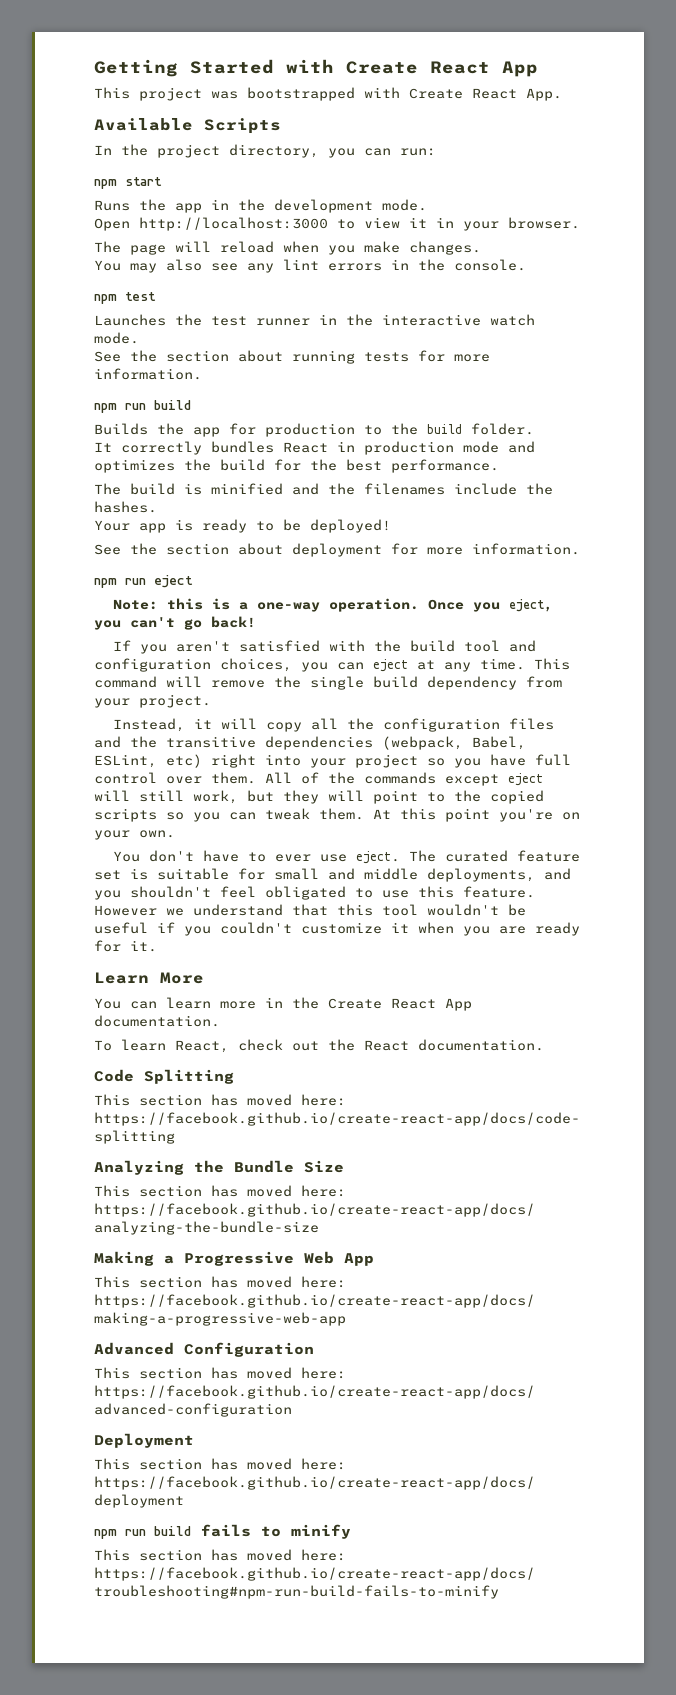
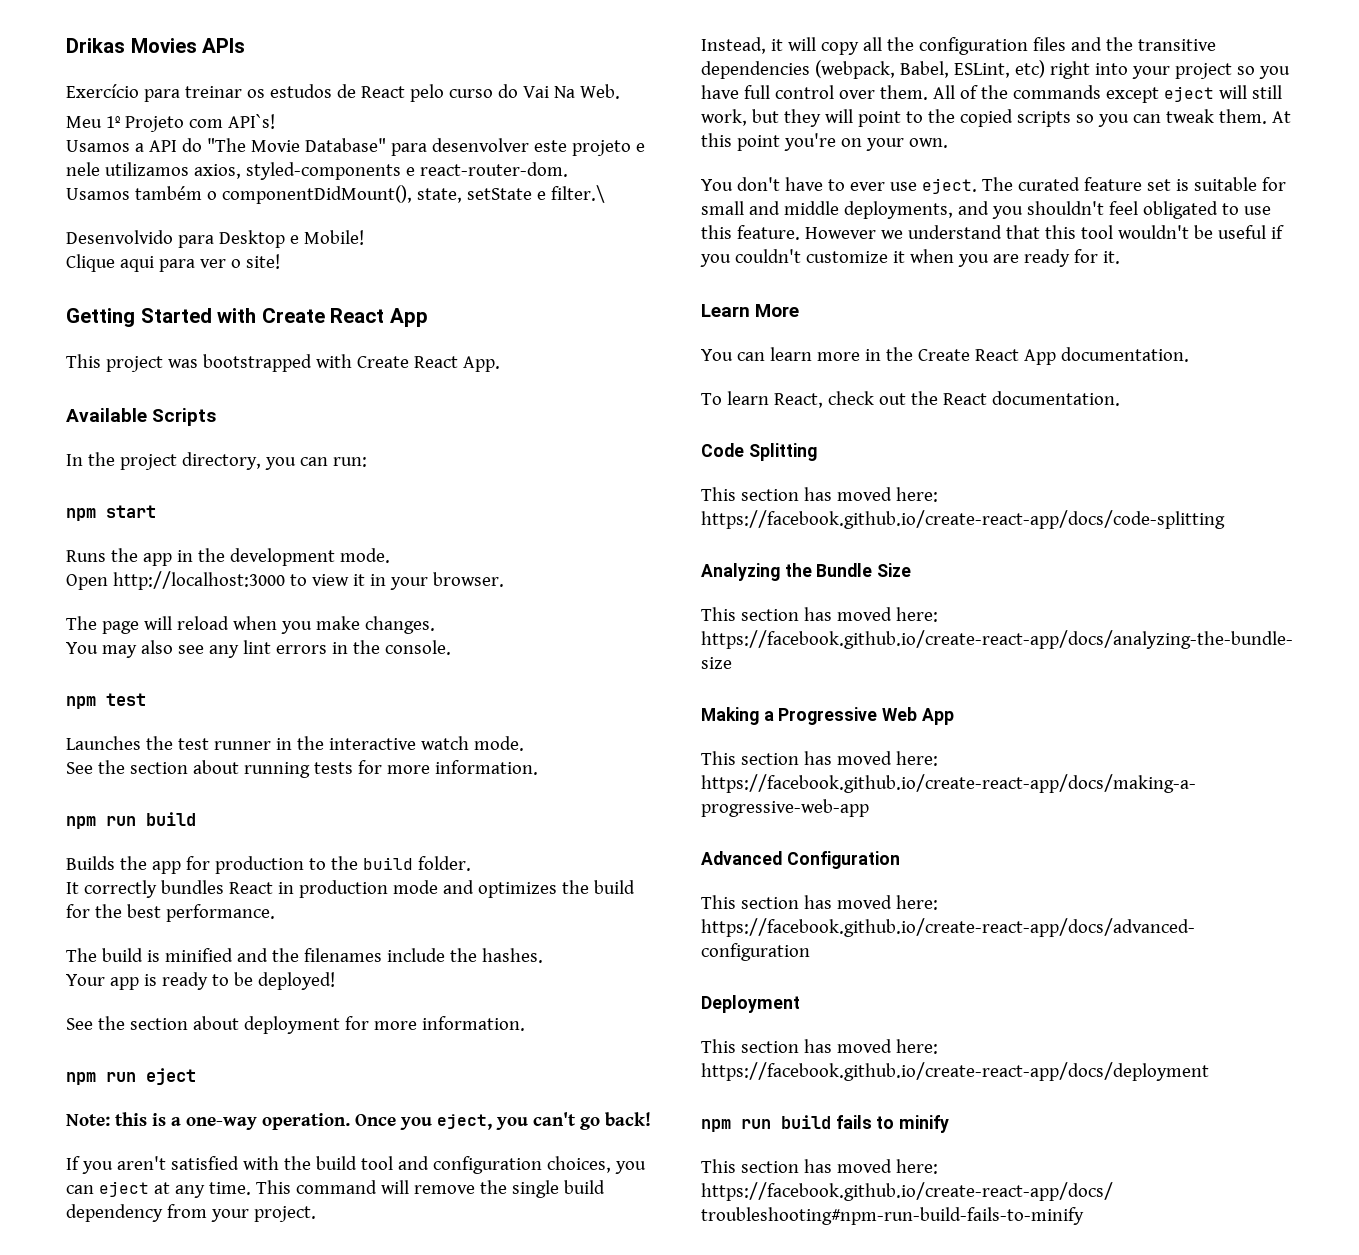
+ Drikas Movies APIs
+ Exercício para treinar os estudos de React pelo curso do Vai Na Web.
+ Meu 1º Projeto com API`s!
+ Usamos a API do "The Movie Database" para desenvolver este projeto e nele utilizamos axios, styled-components e react-router-dom.
+ Usamos também o componentDidMount(), state, setState e filter.\
+ Desenvolvido para Desktop e Mobile!
+ Clique aqui para ver o site!

